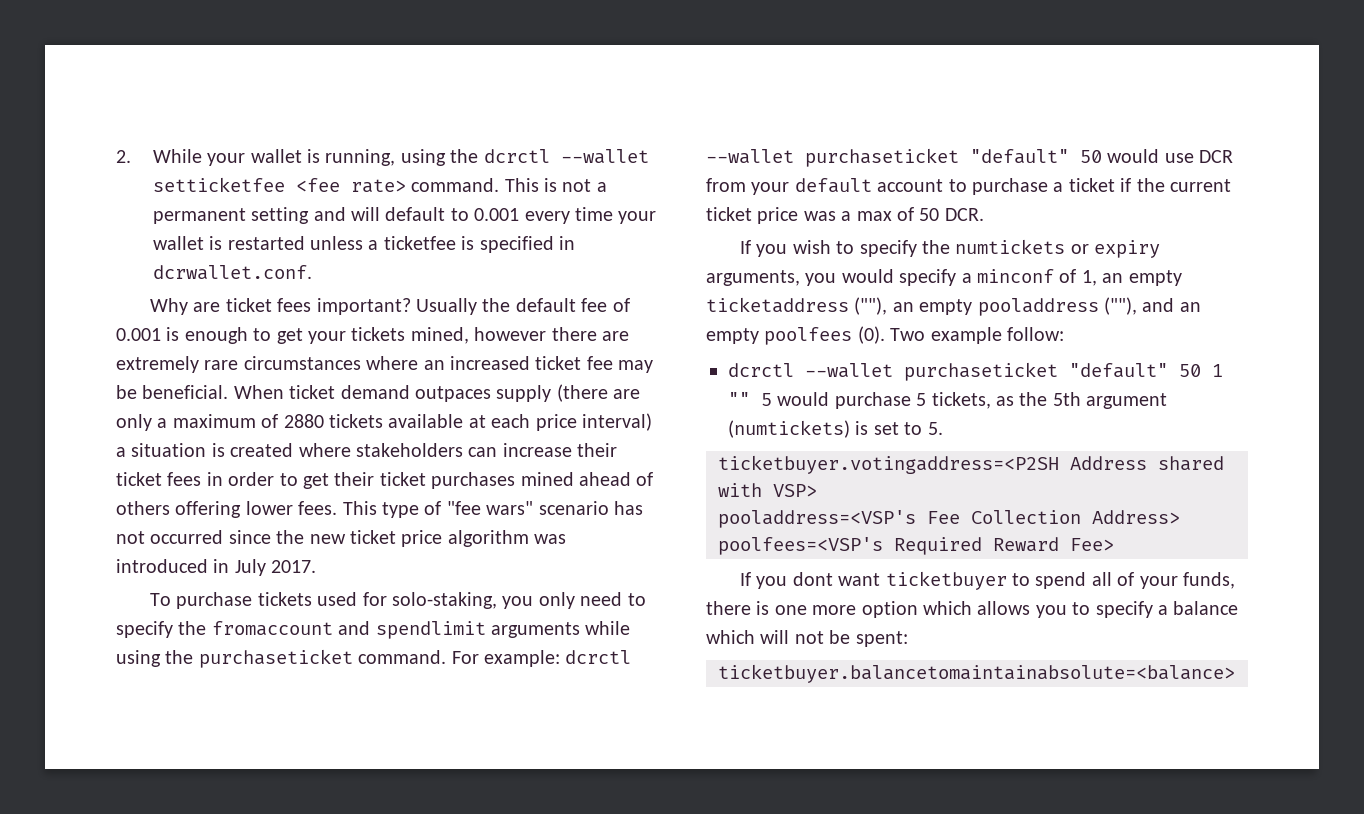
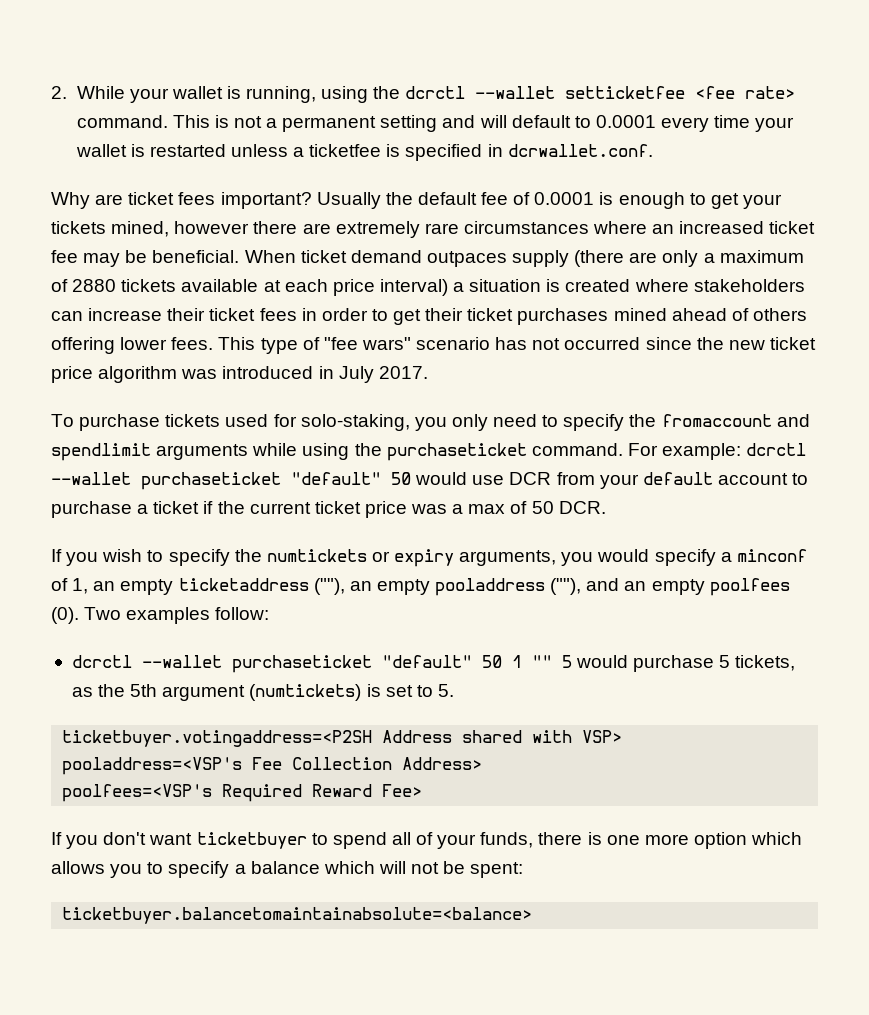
- This is not a permanent setting and will default to 0.001 every time your wallet is restarted unless a ticketfee is specified in dcrwallet.conf.
+ This is not a permanent setting and will default to 0.0001 every time your wallet is restarted unless a ticketfee is specified in dcrwallet.conf.
- Usually the default fee of 0.001 is enough to get your tickets mined, however there are extremely rare circumstances where an increased ticket fee may be beneficial.
+ Usually the default fee of 0.0001 is enough to get your tickets mined, however there are extremely rare circumstances where an increased ticket fee may be beneficial.
- Two example follow:
+ Two examples follow:
- If you dont want ticketbuyer to spend all of your funds, there is one more option which allows you to specify a balance which will not be spent:
+ If you don't want ticketbuyer to spend all of your funds, there is one more option which allows you to specify a balance which will not be spent:

